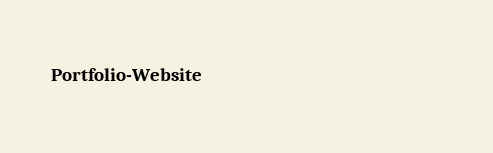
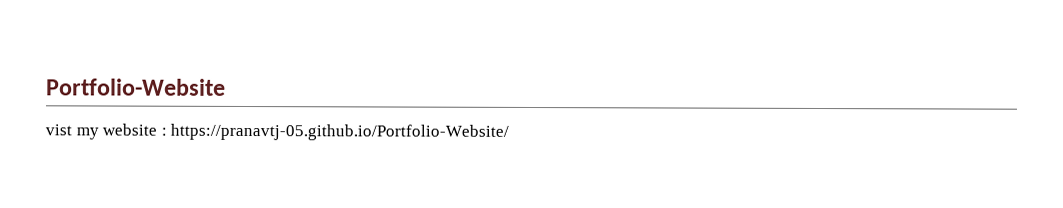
+ vist my website : https://pranavtj-05.github.io/Portfolio-Website/

